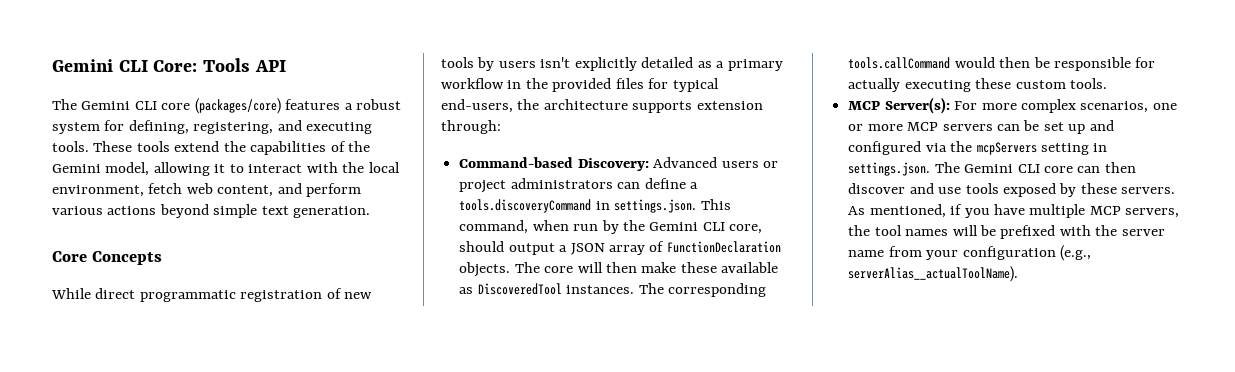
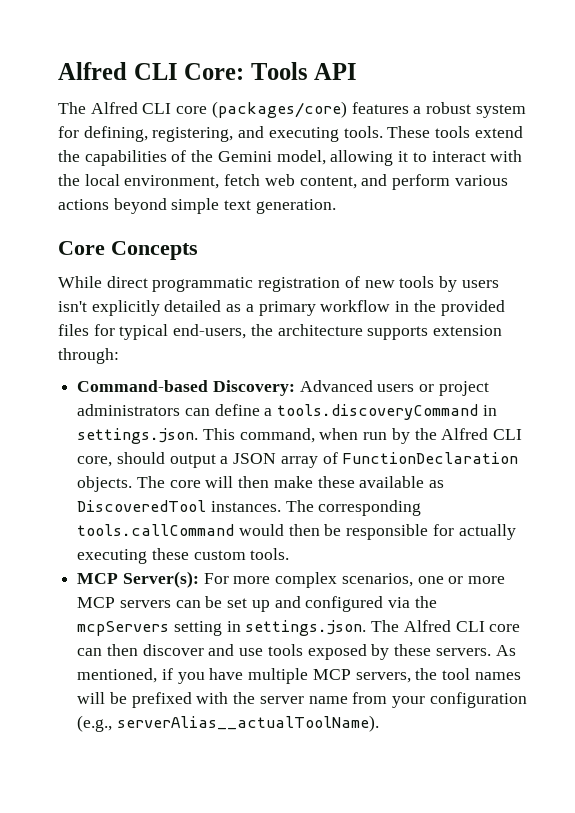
- Gemini CLI Core: Tools API
+ Alfred CLI Core: Tools API
- The Gemini CLI core (packages/core) features a robust system for defining, registering, and executing tools.
+ The Alfred CLI core (packages/core) features a robust system for defining, registering, and executing tools.
- Command-based Discovery: Advanced users or project administrators can define a tools.discoveryCommand in settings.json. This command, when run by the Gemini CLI core, should output a JSON array of FunctionDeclaration objects.
+ Command-based Discovery: Advanced users or project administrators can define a tools.discoveryCommand in settings.json. This command, when run by the Alfred CLI core, should output a JSON array of FunctionDeclaration objects.
- MCP Server(s): For more complex scenarios, one or more MCP servers can be set up and configured via the mcpServers setting in settings.json. The Gemini CLI core can then discover and use tools exposed by these servers.
+ MCP Server(s): For more complex scenarios, one or more MCP servers can be set up and configured via the mcpServers setting in settings.json. The Alfred CLI core can then discover and use tools exposed by these servers.

